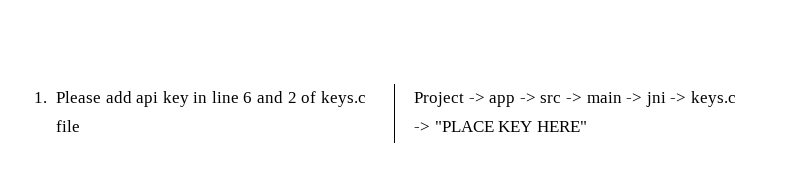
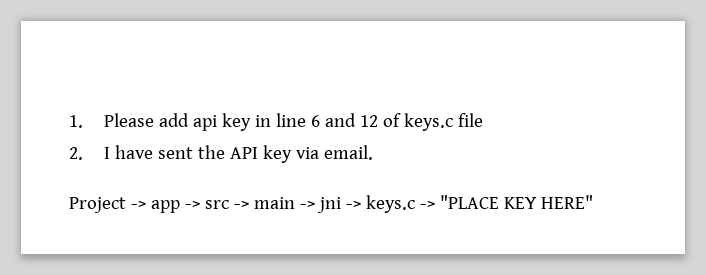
- 1. Please add api key in line 6 and 2 of keys.c file
+ 1. Please add api key in line 6 and 12 of keys.c file
+ 2. I have sent the API key via email.

